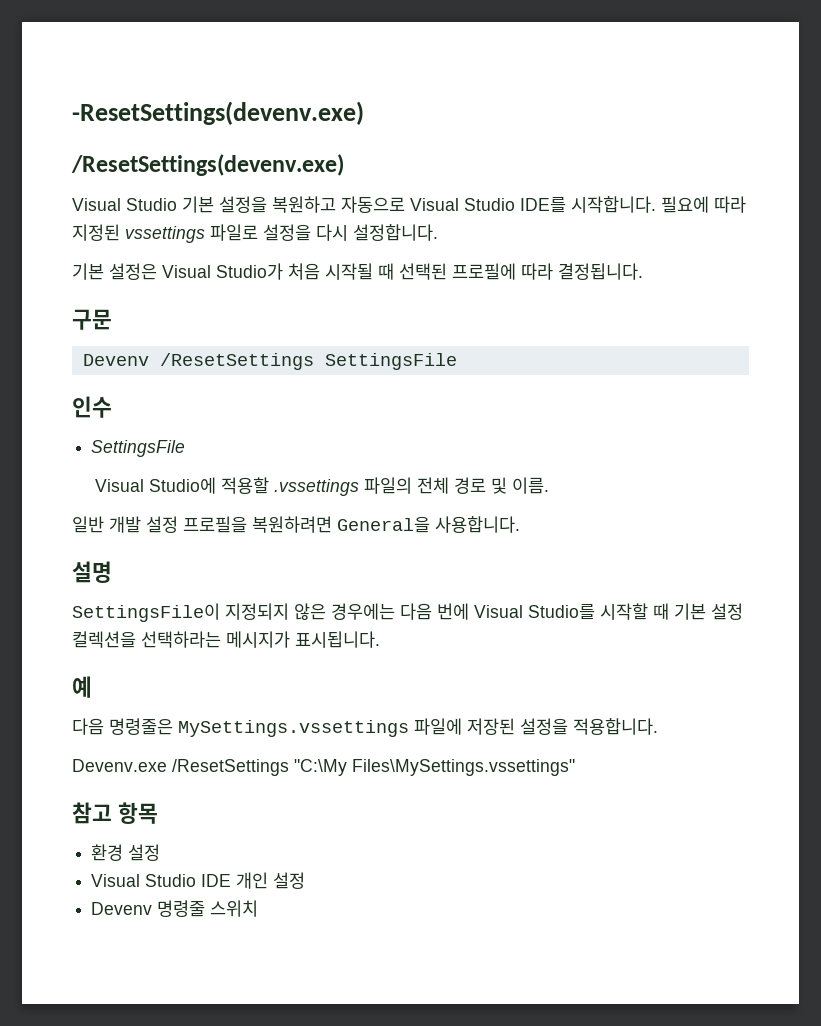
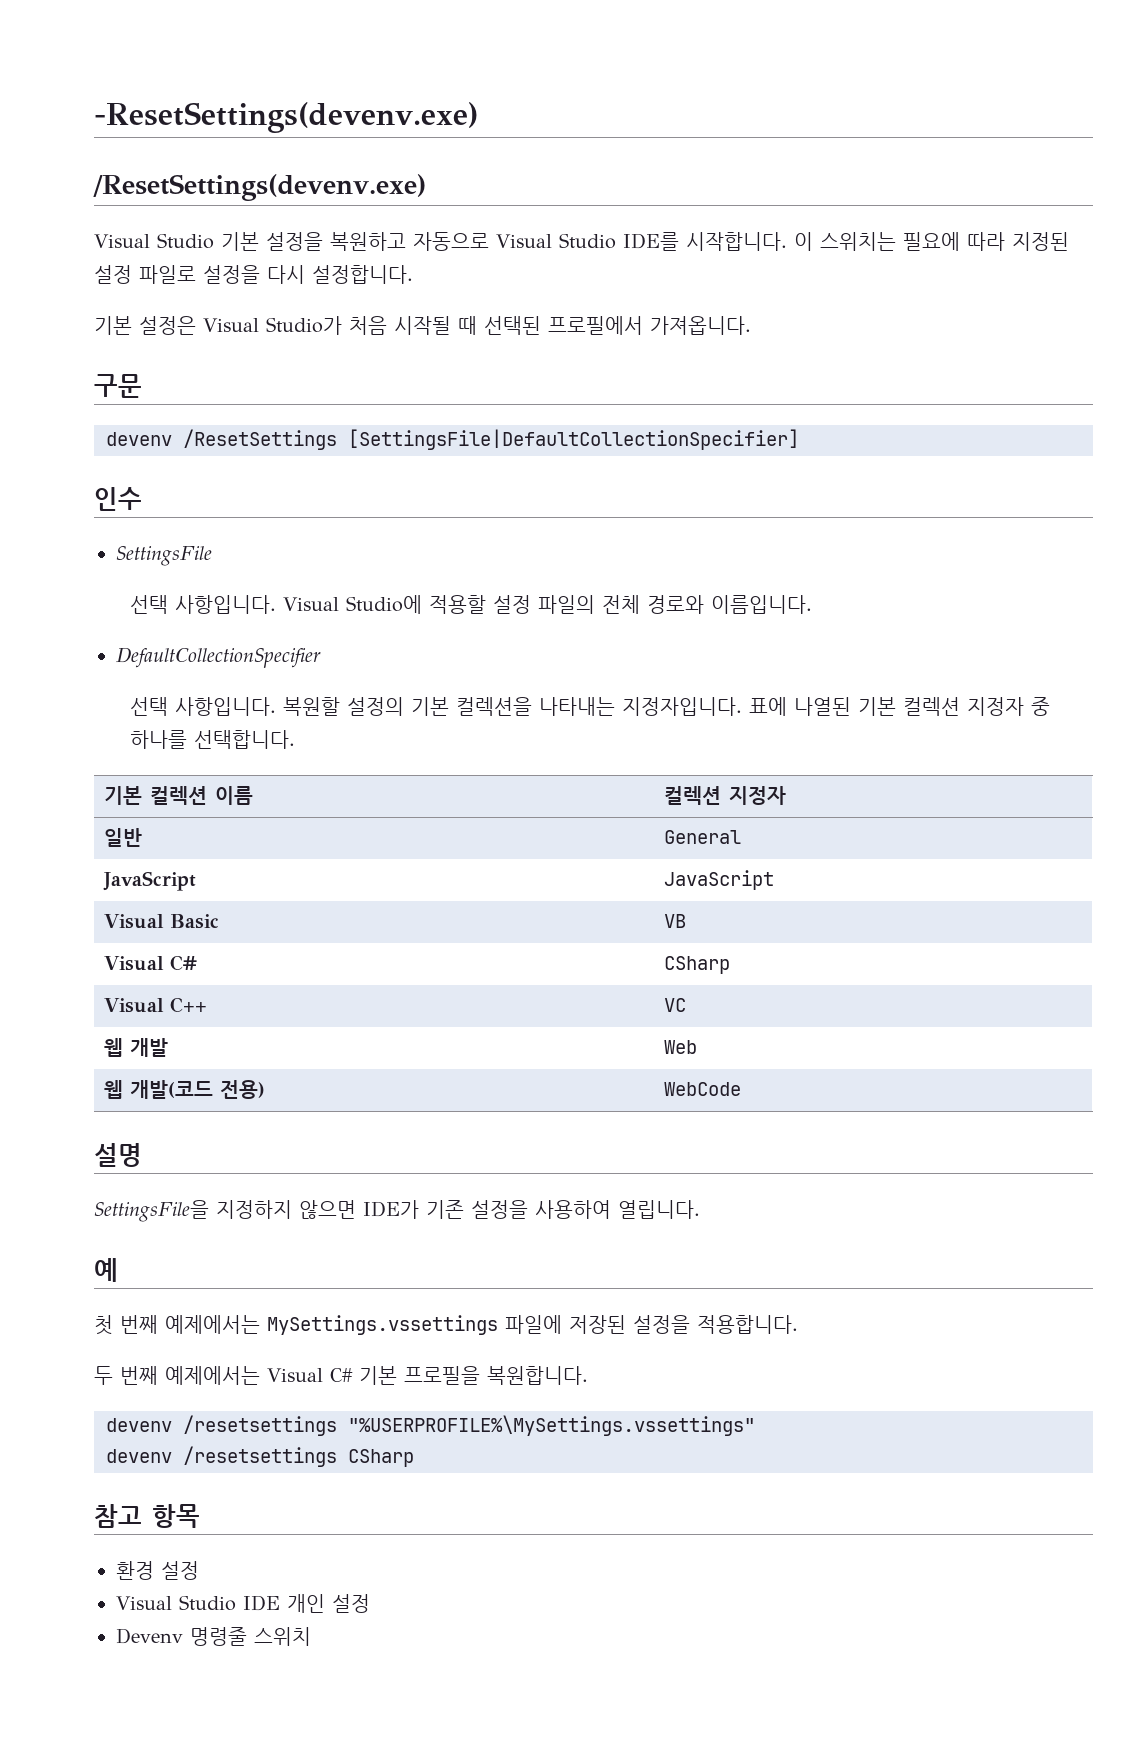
- 필요에 따라 지정된 vssettings 파일로 설정을 다시 설정합니다.
+ 이 스위치는 필요에 따라 지정된 설정 파일로 설정을 다시 설정합니다.
- 기본 설정은 Visual Studio가 처음 시작될 때 선택된 프로필에 따라 결정됩니다.
+ 기본 설정은 Visual Studio가 처음 시작될 때 선택된 프로필에서 가져옵니다.
  구문
- Devenv /ResetSettings SettingsFile
+ devenv /ResetSettings [SettingsFile|DefaultCollectionSpecifier]
  인수
  SettingsFile
- Visual Studio에 적용할 .vssettings 파일의 전체 경로 및 이름.
- 일반 개발 설정 프로필을 복원하려면 General을 사용합니다.
+ 선택 사항입니다. Visual Studio에 적용할 설정 파일의 전체 경로와 이름입니다.
+ DefaultCollectionSpecifier
+ 선택 사항입니다. 복원할 설정의 기본 컬렉션을 나타내는 지정자입니다. 표에 나열된 기본 컬렉션 지정자 중 하나를 선택합니다.
+ 기본 컬렉션 이름 | 컬렉션 지정자
+ 일반 | General
+ JavaScript | JavaScript
+ Visual Basic | VB
+ Visual C# | CSharp
+ Visual C++ | VC
+ 웹 개발 | Web
+ 웹 개발(코드 전용) | WebCode
  설명
- SettingsFile이 지정되지 않은 경우에는 다음 번에 Visual Studio를 시작할 때 기본 설정 컬렉션을 선택하라는 메시지가 표시됩니다.
+ SettingsFile을 지정하지 않으면 IDE가 기존 설정을 사용하여 열립니다.
  예
- 다음 명령줄은 MySettings.vssettings 파일에 저장된 설정을 적용합니다.
+ 첫 번째 예제에서는 MySettings.vssettings 파일에 저장된 설정을 적용합니다.
- Devenv.exe /ResetSettings "C:\My Files\MySettings.vssettings"
+ 두 번째 예제에서는 Visual C# 기본 프로필을 복원합니다.
+ devenv /resetsettings "%USERPROFILE%\MySettings.vssettings"
+ devenv /resetsettings CSharp

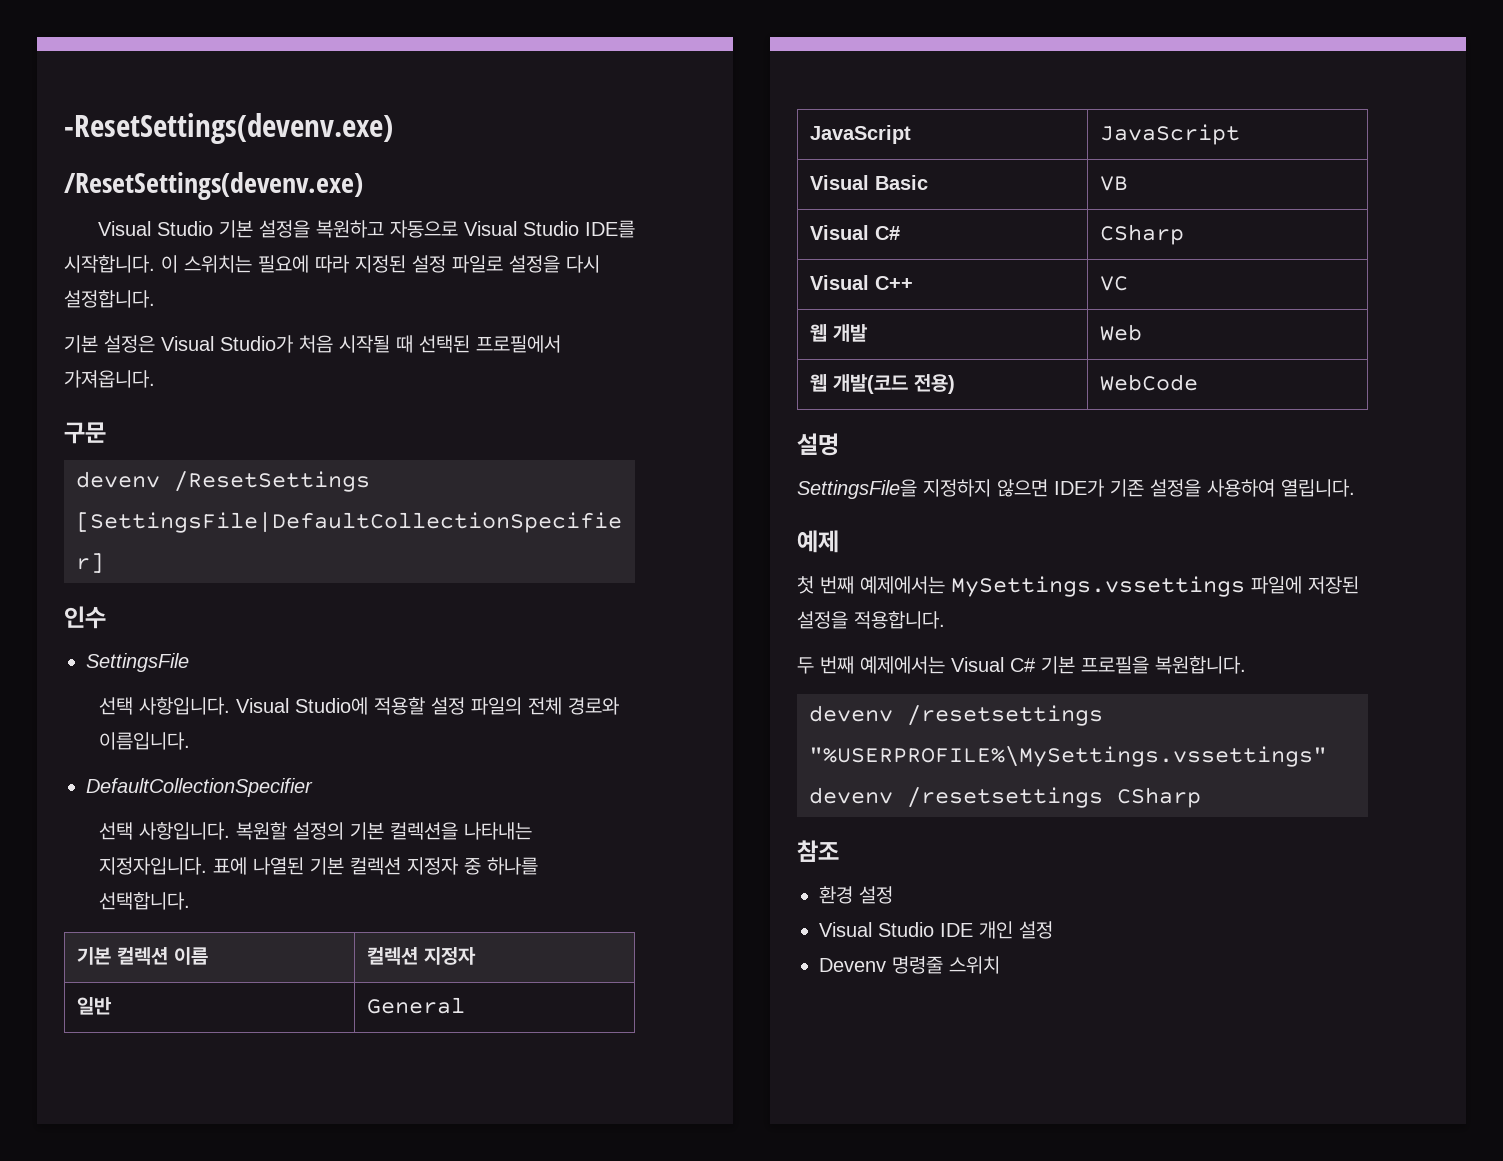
- 예
+ 예제
- 참고 항목
+ 참조

